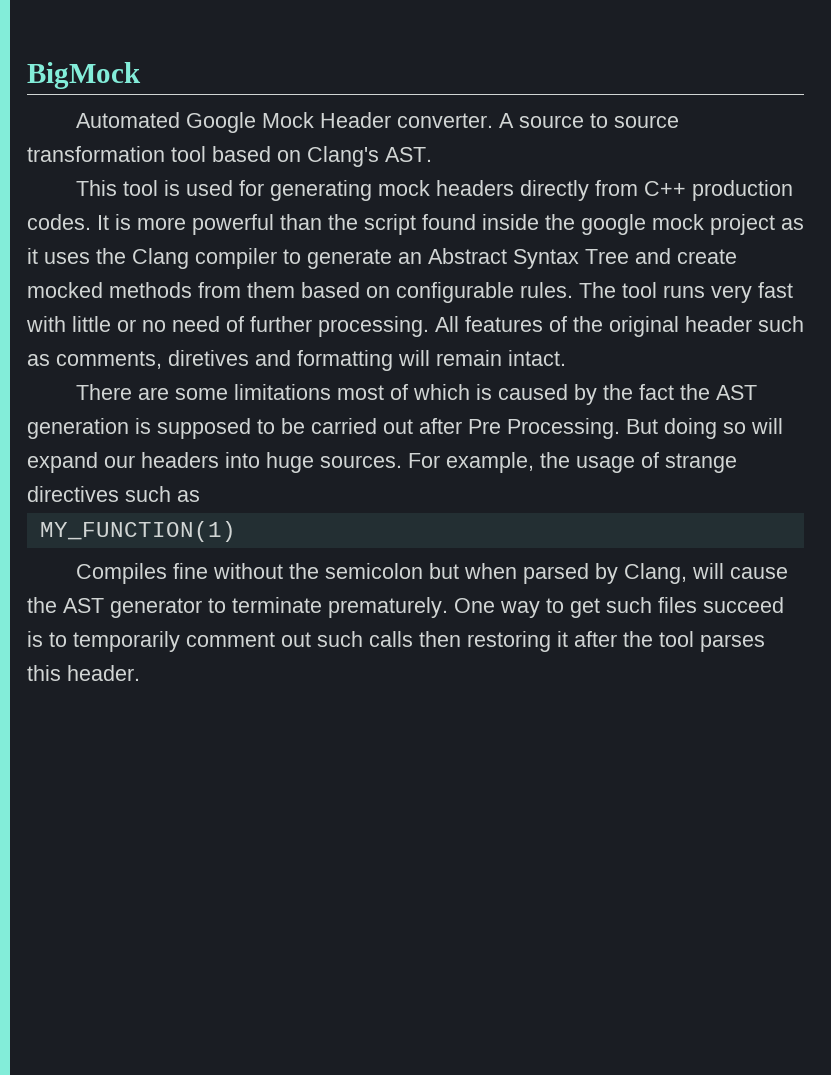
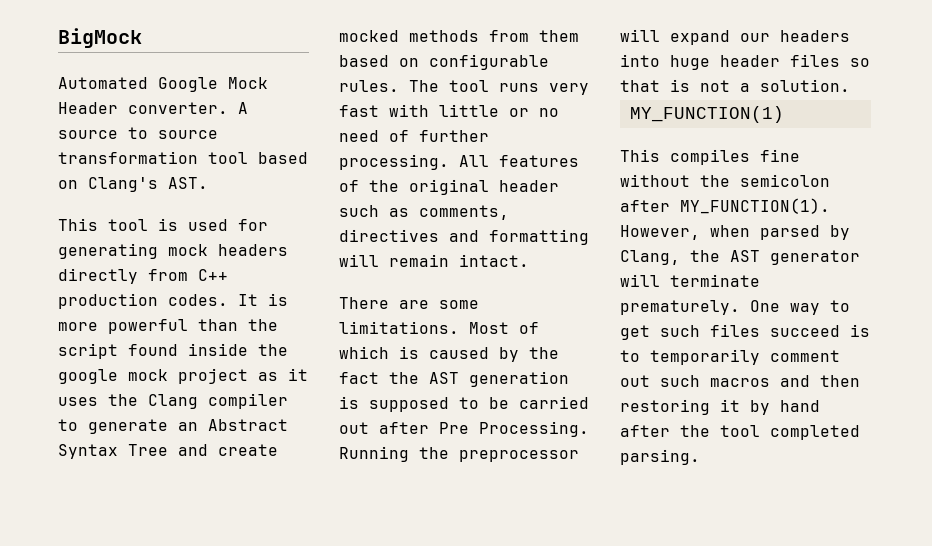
- All features of the original header such as comments, diretives and formatting will remain intact.
+ All features of the original header such as comments, directives and formatting will remain intact.
- There are some limitations most of which is caused by the fact the AST generation is supposed to be carried out after Pre Processing.
+ There are some limitations. Most of which is caused by the fact the AST generation is supposed to be carried out after Pre Processing.
- But doing so will expand our headers into huge sources. For example, the usage of strange directives such as
+ Running the preprocessor will expand our headers into huge header files so that is not a solution.
- Compiles fine without the semicolon but when parsed by Clang, will cause the AST generator to terminate prematurely.
+ This compiles fine without the semicolon after MY_FUNCTION(1). However, when parsed by Clang, the AST generator will terminate prematurely.
- One way to get such files succeed is to temporarily comment out such calls then restoring it after the tool parses this header.
+ One way to get such files succeed is to temporarily comment out such macros and then restoring it by hand after the tool completed parsing.

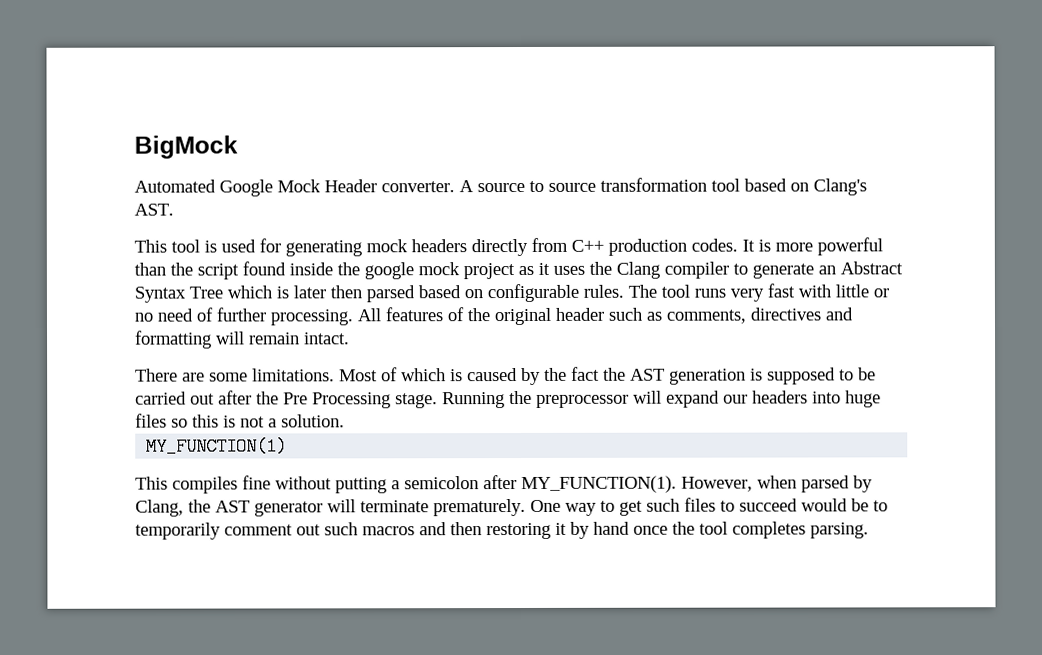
- It is more powerful than the script found inside the google mock project as it uses the Clang compiler to generate an Abstract Syntax Tree and create mocked methods from them based on configurable rules.
+ It is more powerful than the script found inside the google mock project as it uses the Clang compiler to generate an Abstract Syntax Tree which is later then parsed based on configurable rules.
- Most of which is caused by the fact the AST generation is supposed to be carried out after Pre Processing.
+ Most of which is caused by the fact the AST generation is supposed to be carried out after the Pre Processing stage.
- Running the preprocessor will expand our headers into huge header files so that is not a solution.
+ Running the preprocessor will expand our headers into huge files so this is not a solution.
- This compiles fine without the semicolon after MY_FUNCTION(1).
+ This compiles fine without putting a semicolon after MY_FUNCTION(1).
- One way to get such files succeed is to temporarily comment out such macros and then restoring it by hand after the tool completed parsing.
+ One way to get such files to succeed would be to temporarily comment out such macros and then restoring it by hand once the tool completes parsing.

